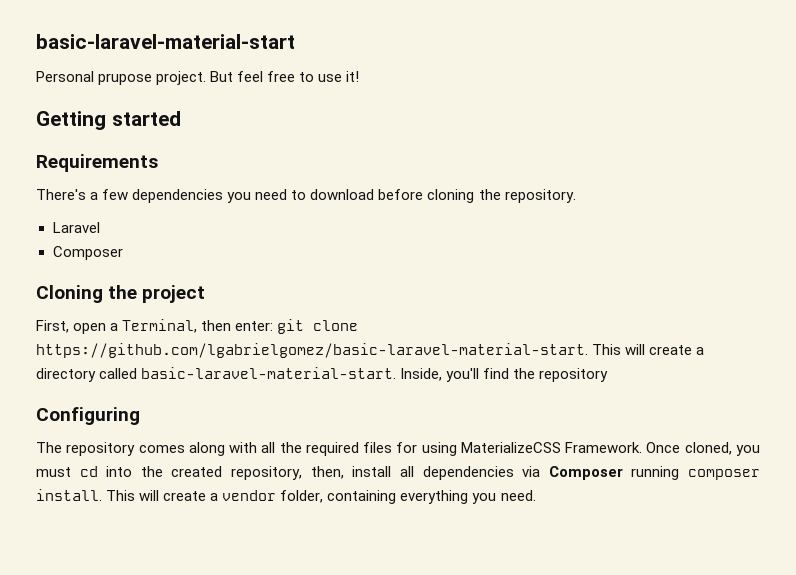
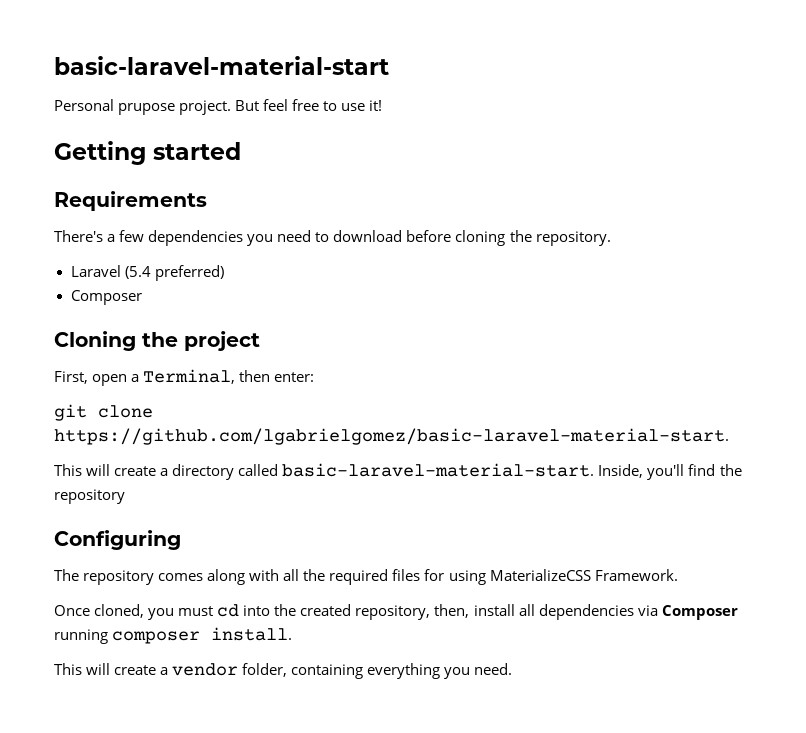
- Laravel
+ Laravel (5.4 preferred)
- First, open a Terminal, then enter: git clone https://github.com/lgabrielgomez/basic-laravel-material-start. This will create a directory called basic-laravel-material-start.
+ First, open a Terminal, then enter:
+ git clone https://github.com/lgabrielgomez/basic-laravel-material-start.
+ This will create a directory called basic-laravel-material-start.
- The repository comes along with all the required files for using MaterializeCSS Framework. Once cloned, you must cd into the created repository, then, install all dependencies via Composer running composer install. This will create a vendor folder, containing everything you need.
+ The repository comes along with all the required files for using MaterializeCSS Framework.
+ Once cloned, you must cd into the created repository, then, install all dependencies via Composer running composer install.
+ This will create a vendor folder, containing everything you need.

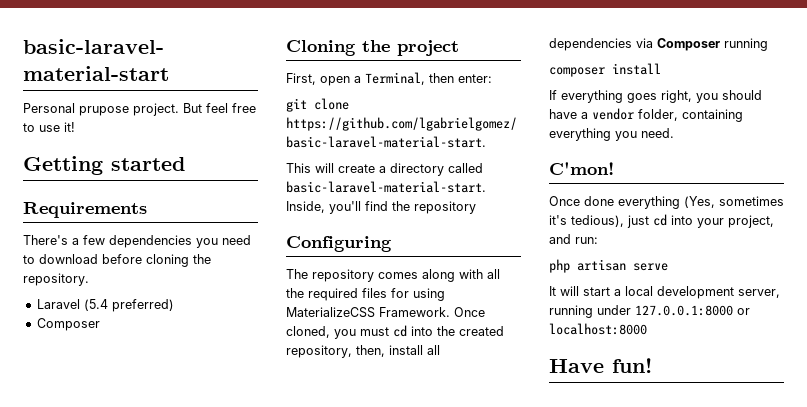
- The repository comes along with all the required files for using MaterializeCSS Framework.
- Once cloned, you must cd into the created repository, then, install all dependencies via Composer running composer install.
- This will create a vendor folder, containing everything you need.
+ The repository comes along with all the required files for using MaterializeCSS Framework. Once cloned, you must cd into the created repository, then, install all dependencies via Composer running
+ composer install
+ If everything goes right, you should have a vendor folder, containing everything you need.
+ C'mon!
+ Once done everything (Yes, sometimes it's tedious), just cd into your project, and run:
+ php artisan serve
+ It will start a local development server, running under 127.0.0.1:8000 or localhost:8000
+ Have fun!

